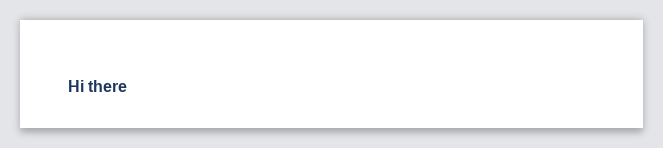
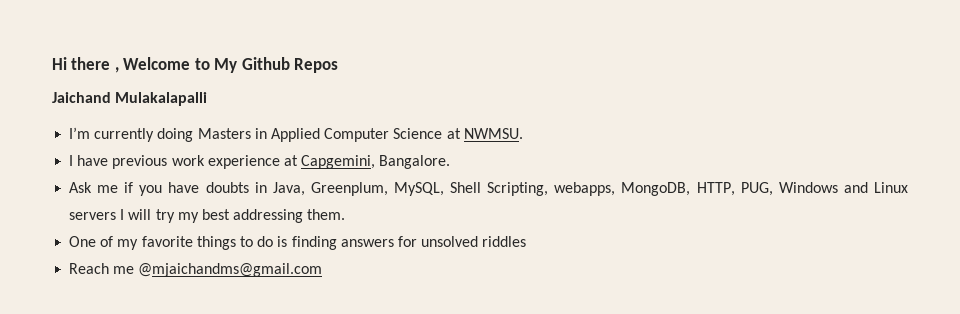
- Hi there
+ Hi there , Welcome to My Github Repos
+ Jaichand Mulakalapalli
+ I’m currently doing Masters in Applied Computer Science at NWMSU.
+ I have previous work experience at Capgemini, Bangalore.
+ Ask me if you have doubts in Java, Greenplum, MySQL, Shell Scripting, webapps, MongoDB, HTTP, PUG, Windows and Linux servers I will try my best addressing them.
+ One of my favorite things to do is finding answers for unsolved riddles
+ Reach me @mjaichandms@gmail.com

